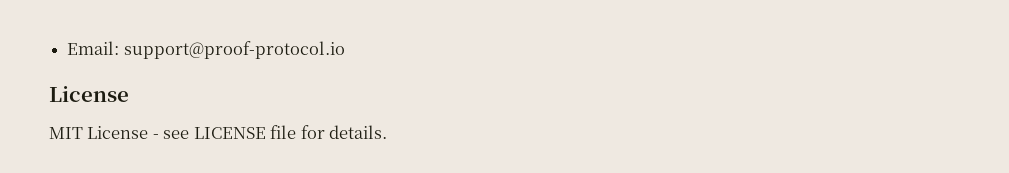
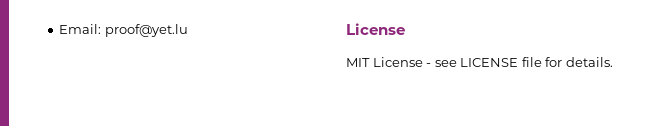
- Email: support@proof-protocol.io
+ Email: proof@yet.lu

